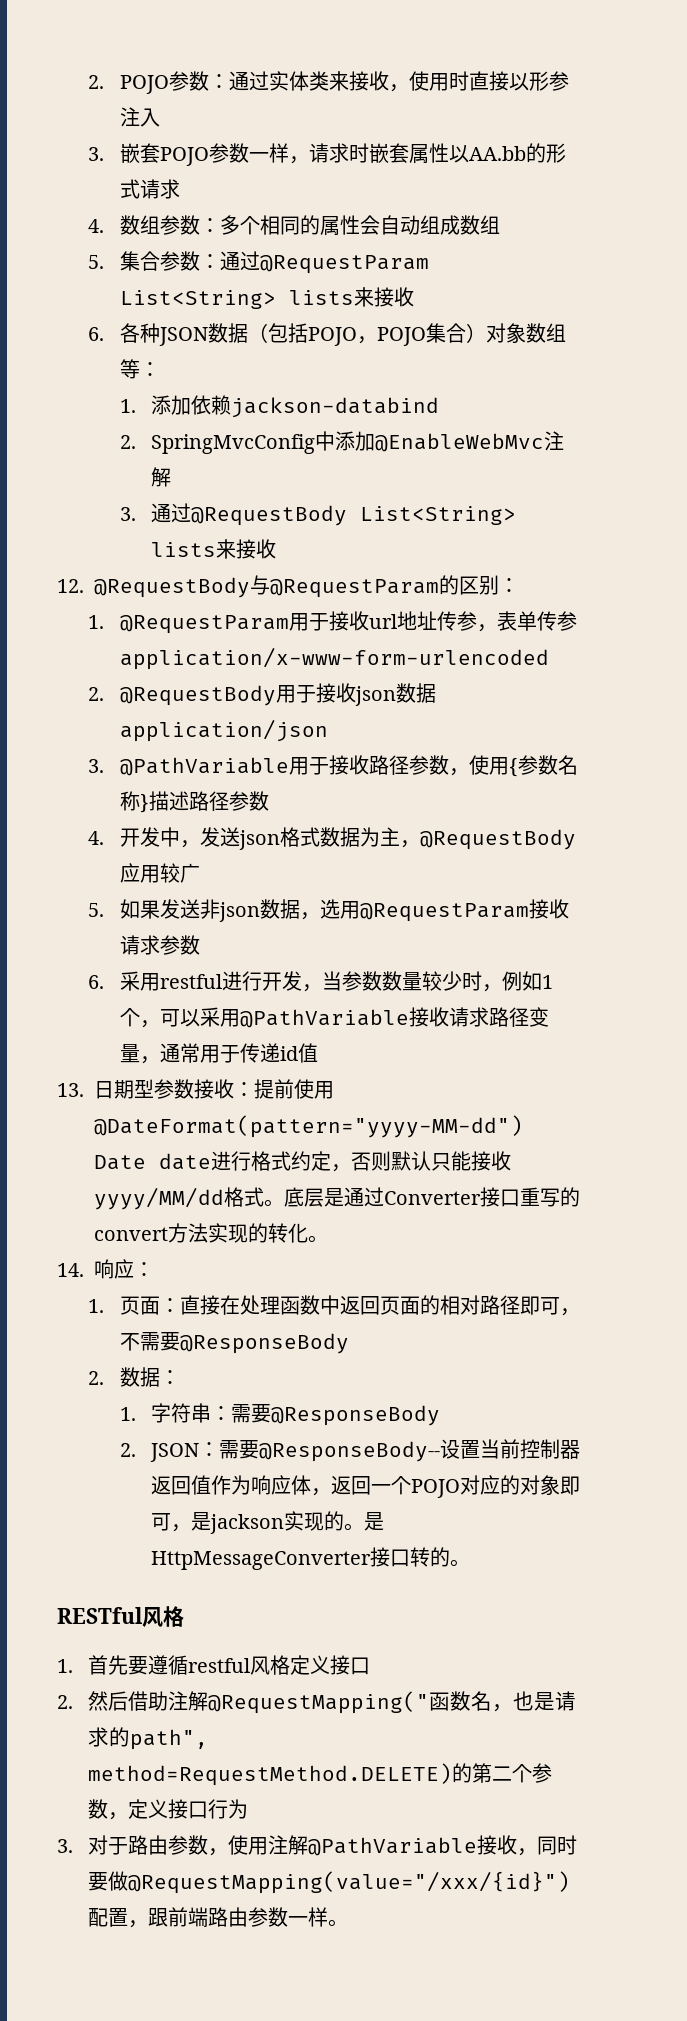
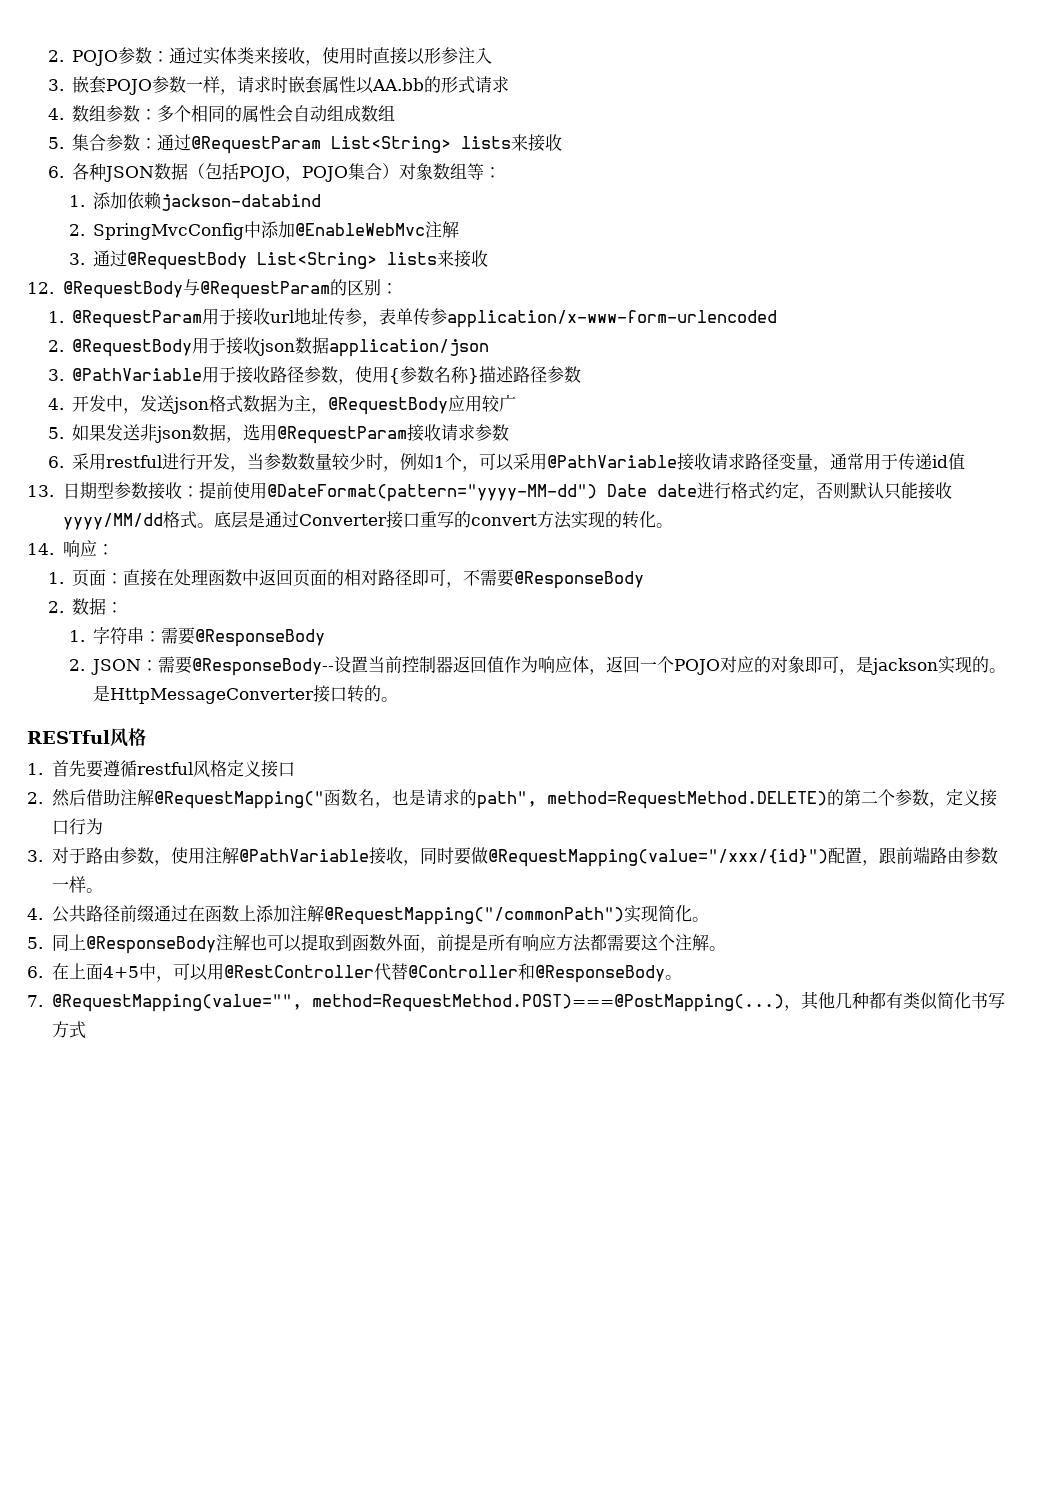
+ 4.公共路径前缀通过在函数上添加注解@RequestMapping("/commonPath")实现简化。
+ 5.同上@ResponseBody注解也可以提取到函数外面，前提是所有响应方法都需要这个注解。
+ 6.在上面4+5中，可以用@RestController代替@Controller和@ResponseBody。
+ 7. @RequestMapping(value="", method=RequestMethod.POST)===@PostMapping(...)，其他几种都有类似简化书写方式

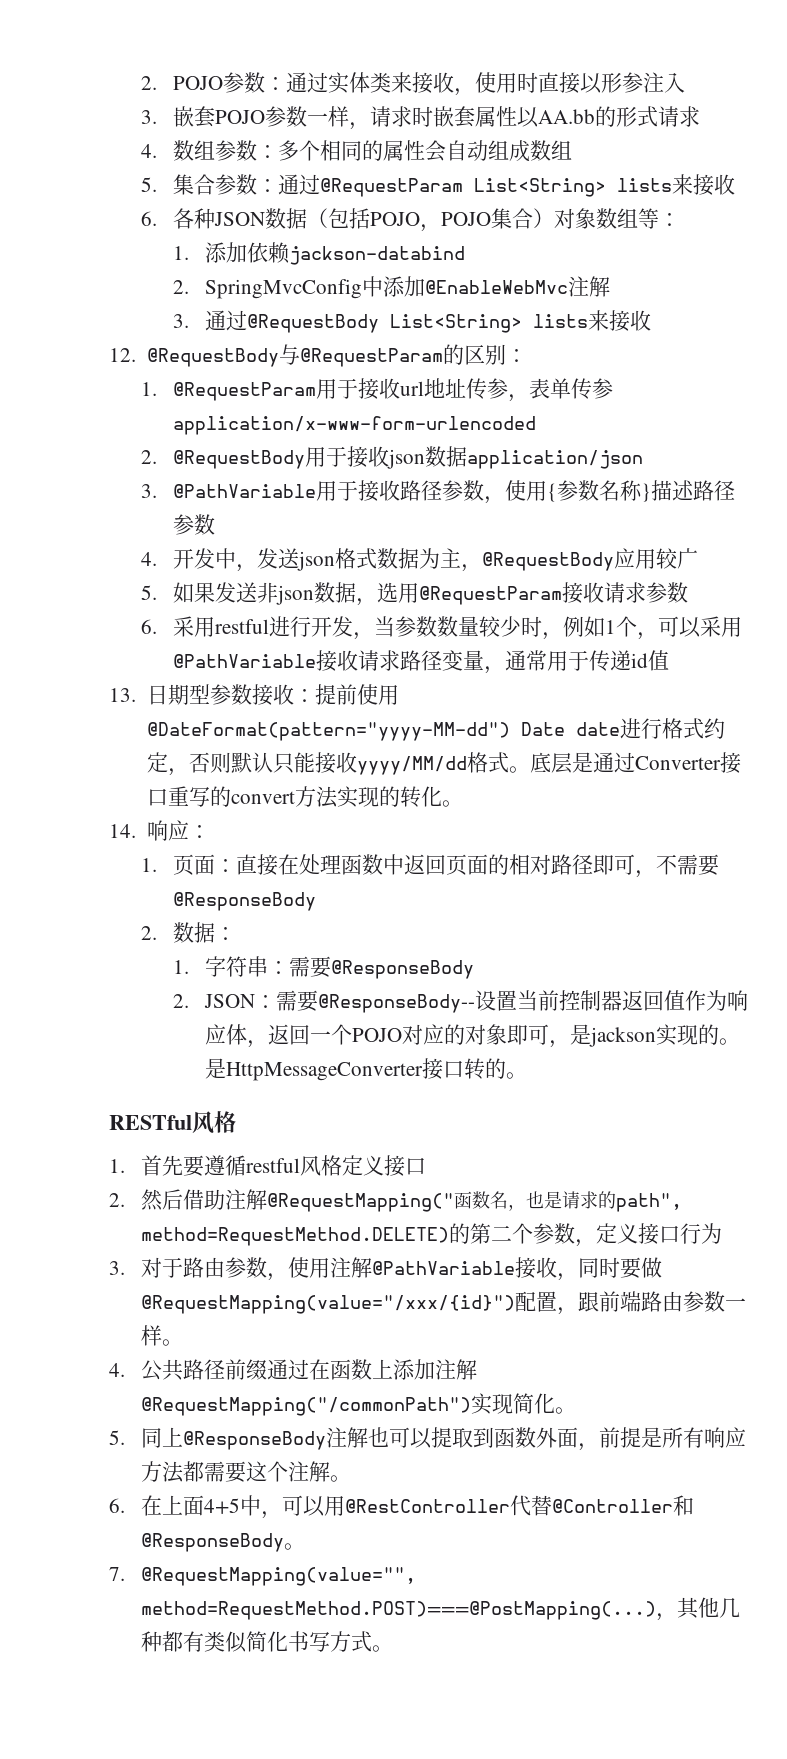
- ，其他几种都有类似简化书写方式
+ ，其他几种都有类似简化书写方式。

